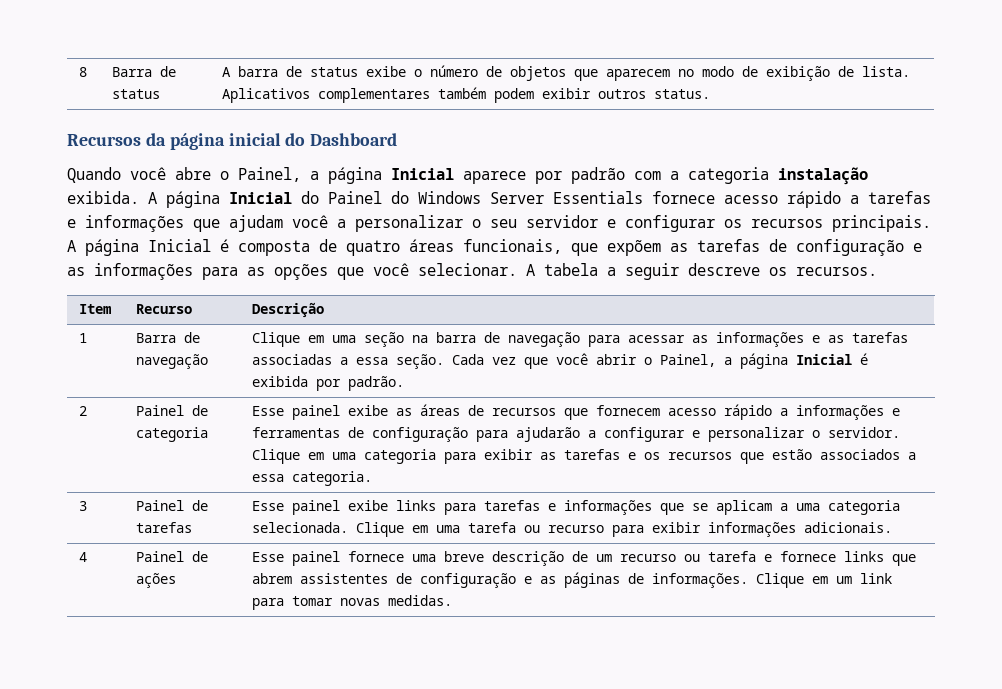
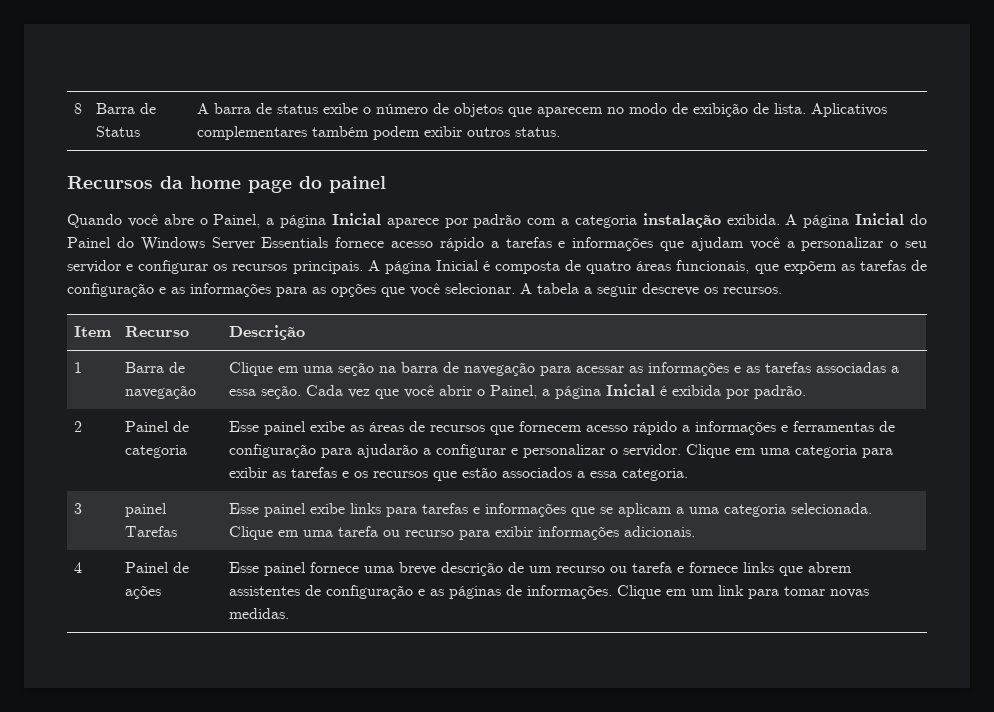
- 8 | Barra de status | A barra de status exibe o número de objetos que aparecem no modo de exibição de lista. Aplicativos complementares também podem exibir outros status.
+ 8 | Barra de Status | A barra de status exibe o número de objetos que aparecem no modo de exibição de lista. Aplicativos complementares também podem exibir outros status.
- Recursos da página inicial do Dashboard
+ Recursos da home page do painel
- 3 | Painel de tarefas | Esse painel exibe links para tarefas e informações que se aplicam a uma categoria selecionada. Clique em uma tarefa ou recurso para exibir informações adicionais.
+ 3 | painel Tarefas | Esse painel exibe links para tarefas e informações que se aplicam a uma categoria selecionada. Clique em uma tarefa ou recurso para exibir informações adicionais.

